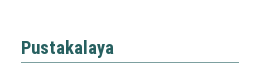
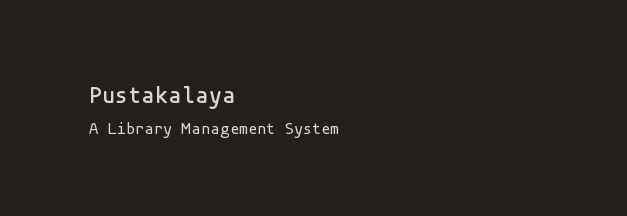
+ A Library Management System

